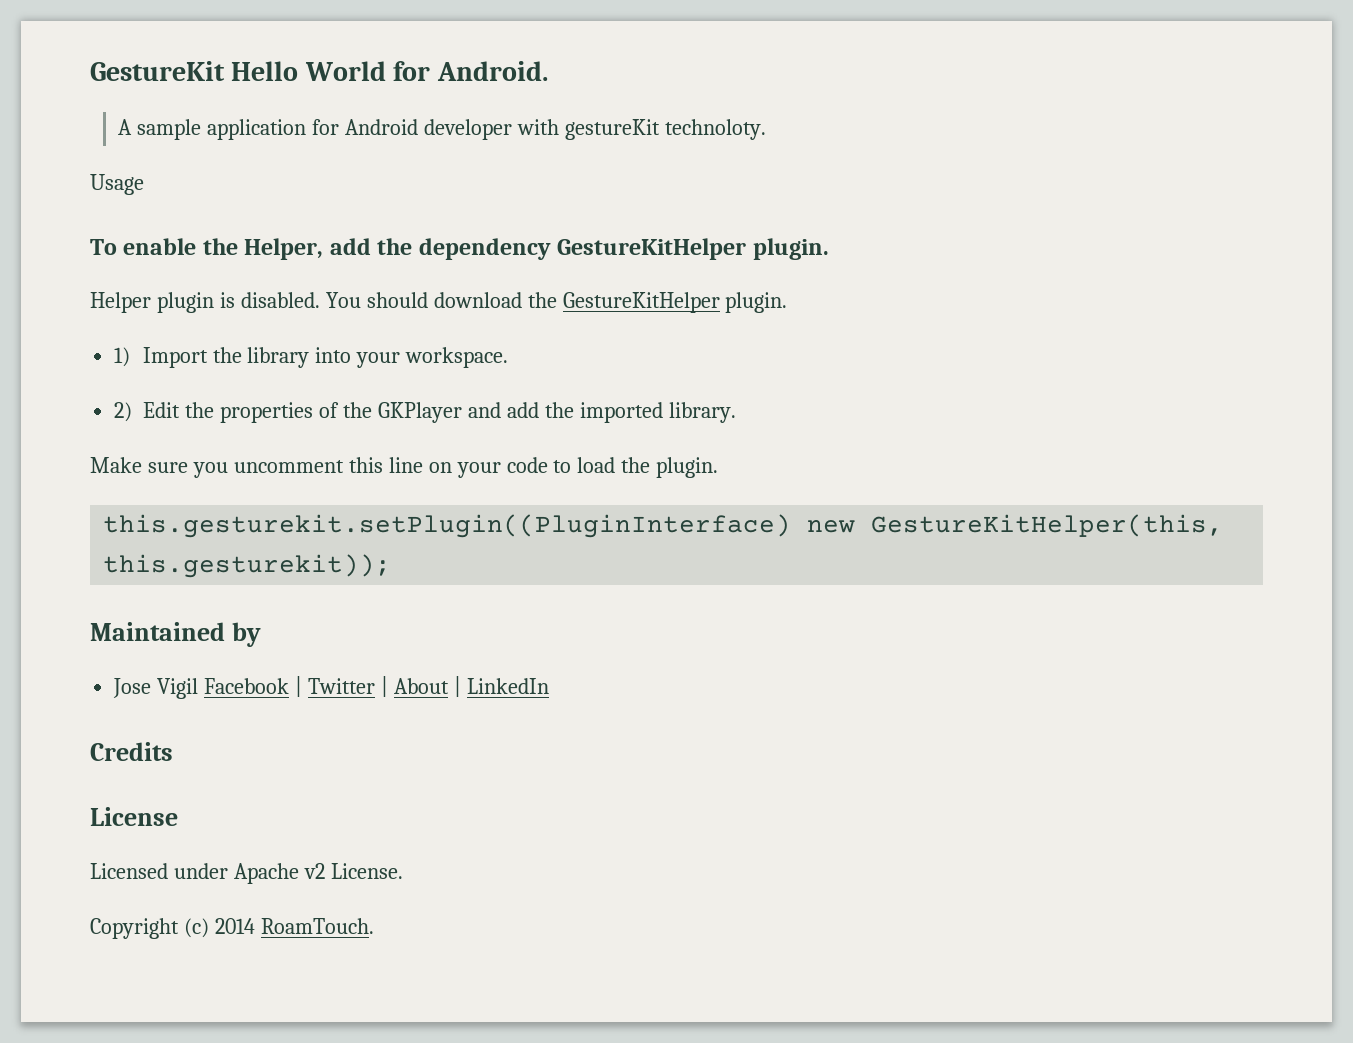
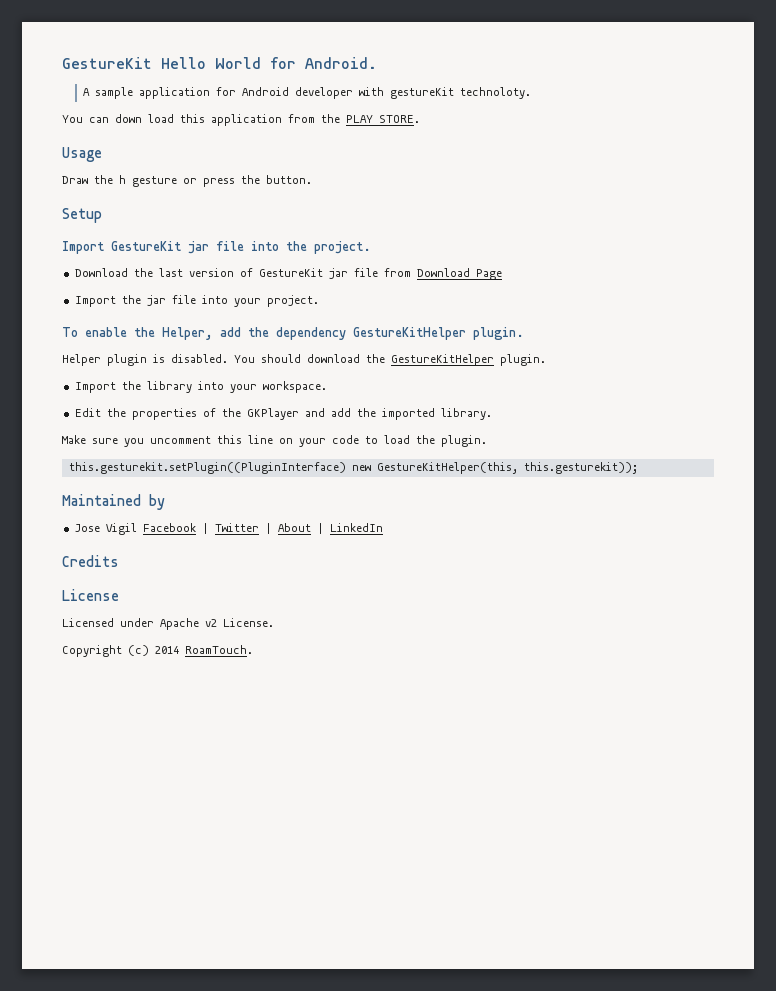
+ You can down load this application from the PLAY STORE.
  Usage
+ Draw the h gesture or press the button.
+ Setup
+ Import GestureKit jar file into the project.
+ Download the last version of GestureKit jar file from Download Page
+ Import the jar file into your project.
- 1) Import the library into your workspace.
+ Import the library into your workspace.
- 2) Edit the properties of the GKPlayer and add the imported library.
+ Edit the properties of the GKPlayer and add the imported library.

